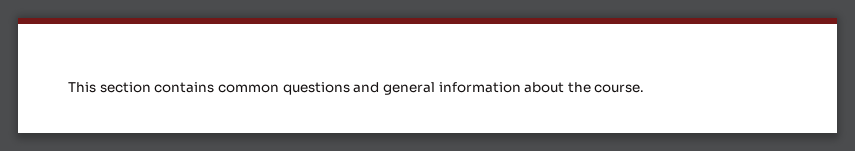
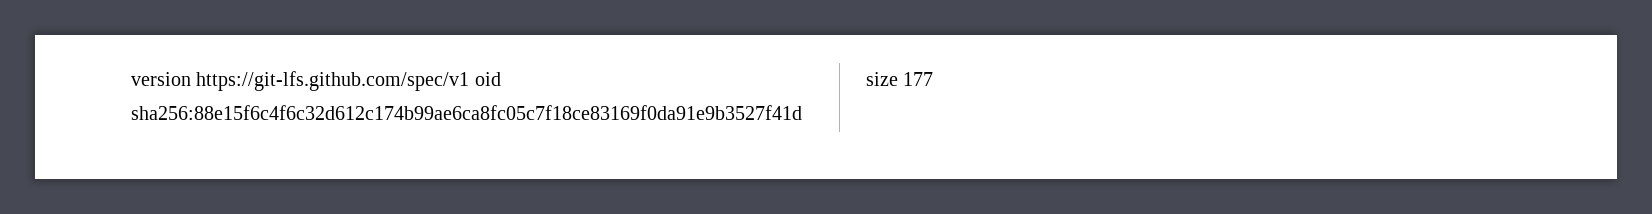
- This section contains common questions and general information about the course.
+ version https://git-lfs.github.com/spec/v1 oid sha256:88e15f6c4f6c32d612c174b99ae6ca8fc05c7f18ce83169f0da91e9b3527f41d size 177

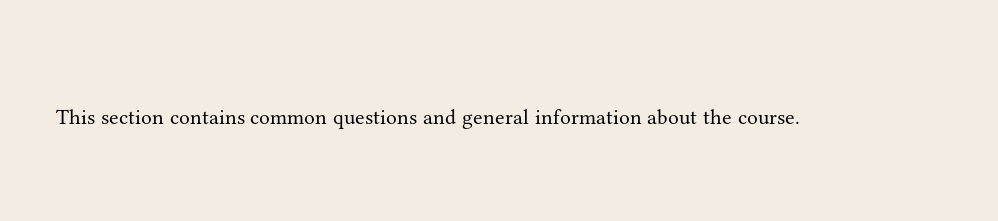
- version https://git-lfs.github.com/spec/v1 oid sha256:88e15f6c4f6c32d612c174b99ae6ca8fc05c7f18ce83169f0da91e9b3527f41d size 177
+ This section contains common questions and general information about the course.

